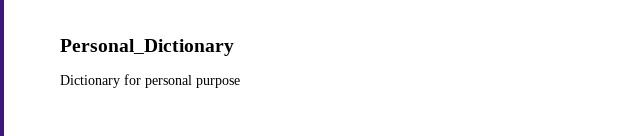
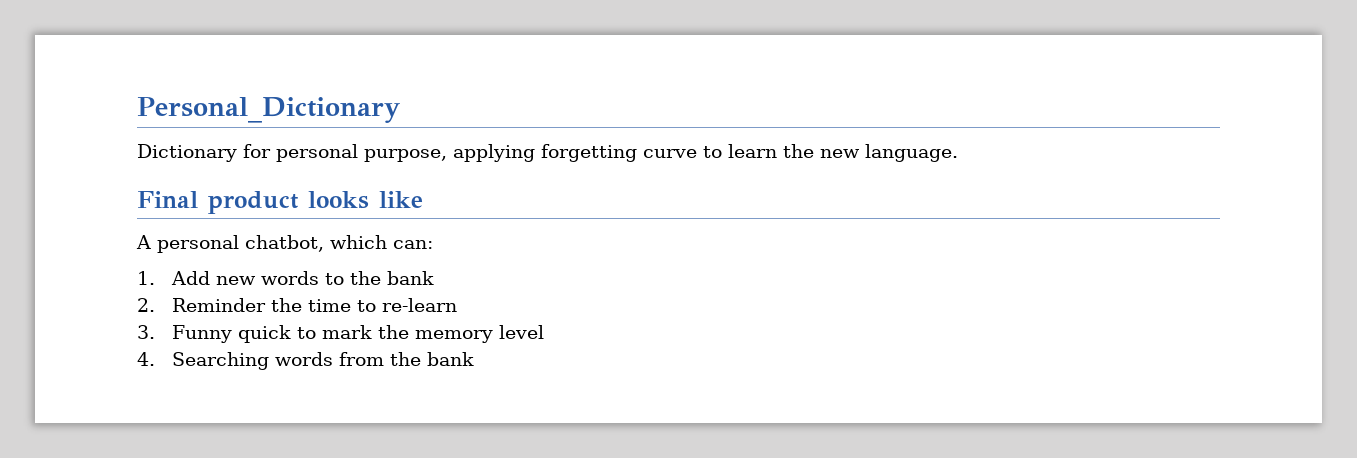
- Dictionary for personal purpose
+ Dictionary for personal purpose, applying forgetting curve to learn the new language.
+ Final product looks like
+ A personal chatbot, which can:
+ 1. Add new words to the bank
+ 2. Reminder the time to re-learn
+ 3. Funny quick to mark the memory level
+ 4. Searching words from the bank

